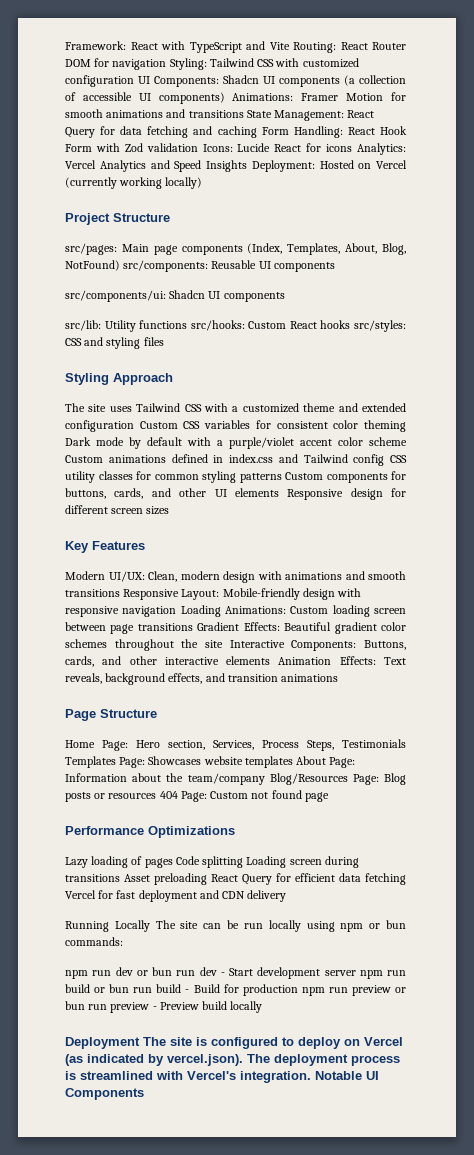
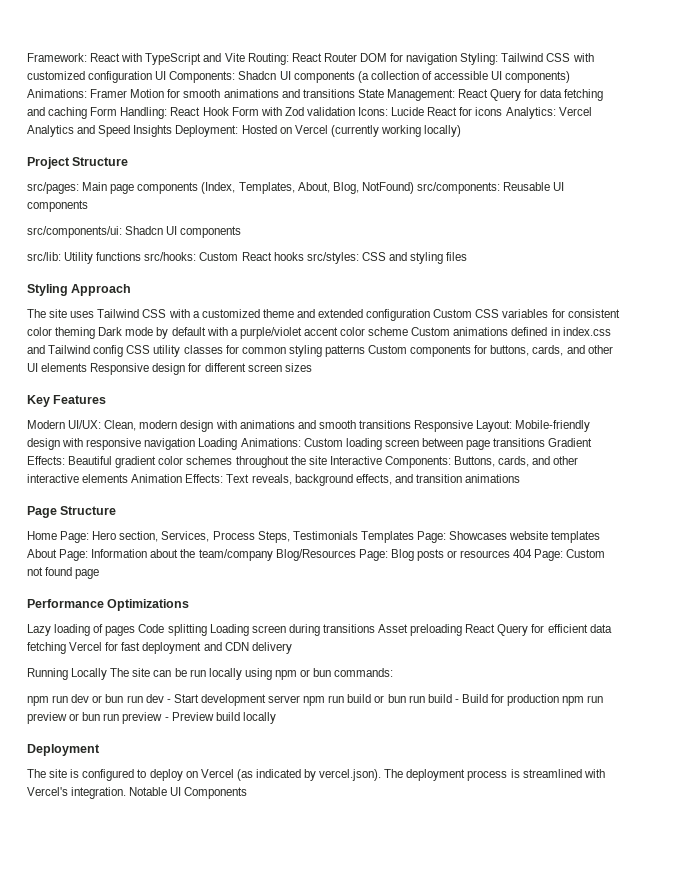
- Deployment The site is configured to deploy on Vercel (as indicated by vercel.json). The deployment process is streamlined with Vercel's integration.
+ Deployment
+ The site is configured to deploy on Vercel (as indicated by vercel.json). The deployment process is streamlined with Vercel's integration.

